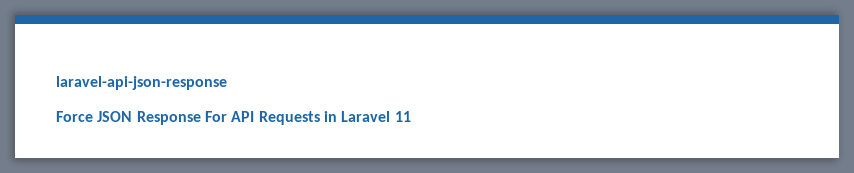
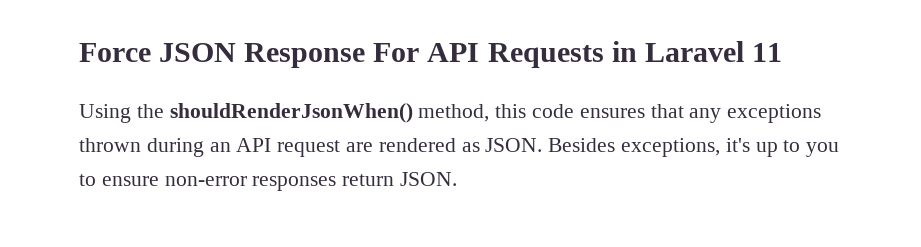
- laravel-api-json-response
+ Using the shouldRenderJsonWhen() method, this code ensures that any exceptions thrown during an API request are rendered as JSON. Besides exceptions, it's up to you to ensure non-error responses return JSON.

